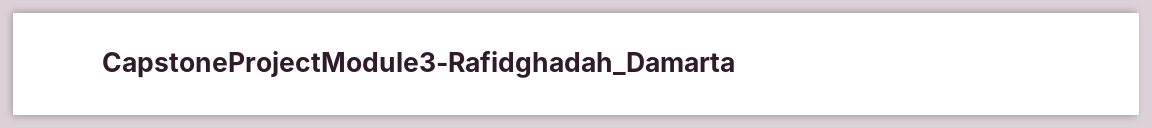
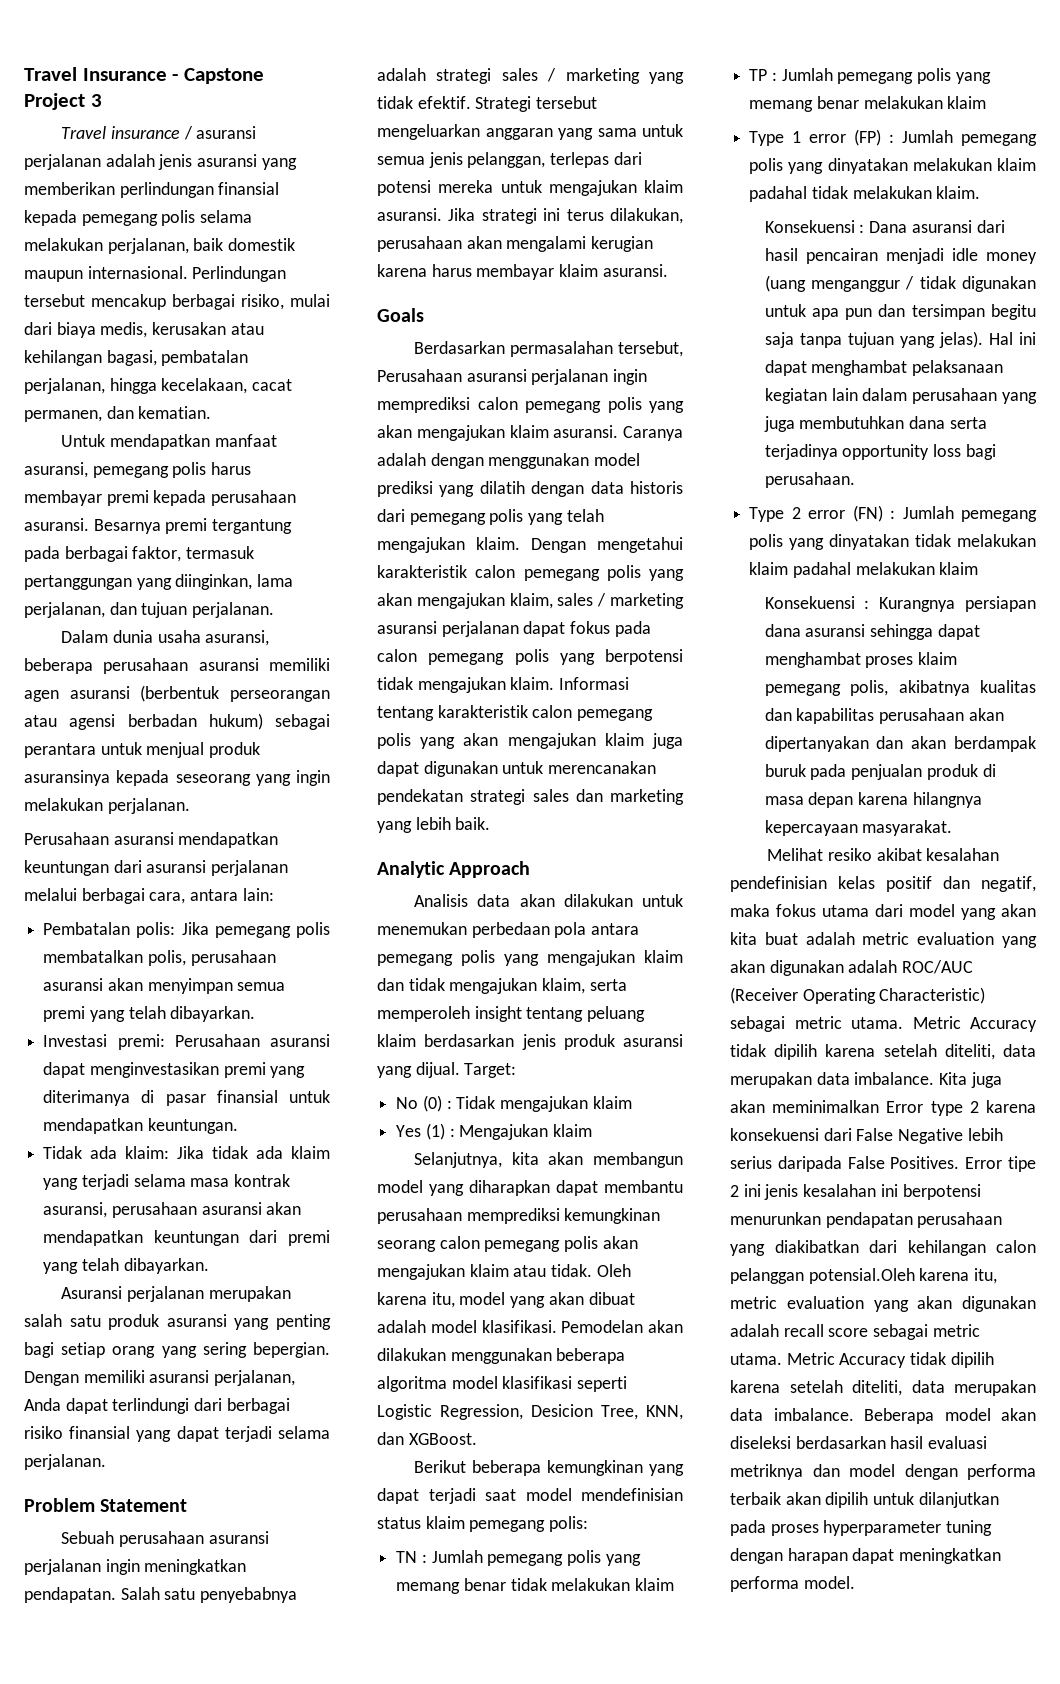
- CapstoneProjectModule3-Rafidghadah_Damarta
+ Travel Insurance - Capstone Project 3
+ Travel insurance / asuransi perjalanan adalah jenis asuransi yang memberikan perlindungan finansial kepada pemegang polis selama melakukan perjalanan, baik domestik maupun internasional. Perlindungan tersebut mencakup berbagai risiko, mulai dari biaya medis, kerusakan atau kehilangan bagasi, pembatalan perjalanan, hingga kecelakaan, cacat permanen, dan kematian.
+ Untuk mendapatkan manfaat asuransi, pemegang polis harus membayar premi kepada perusahaan asuransi. Besarnya premi tergantung pada berbagai faktor, termasuk pertanggungan yang diinginkan, lama perjalanan, dan tujuan perjalanan.
+ Dalam dunia usaha asuransi, beberapa perusahaan asuransi memiliki agen asuransi (berbentuk perseorangan atau agensi berbadan hukum) sebagai perantara untuk menjual produk asuransinya kepada seseorang yang ingin melakukan perjalanan.
+ Perusahaan asuransi mendapatkan keuntungan dari asuransi perjalanan melalui berbagai cara, antara lain:
+ Pembatalan polis: Jika pemegang polis membatalkan polis, perusahaan asuransi akan menyimpan semua premi yang telah dibayarkan.
+ Investasi premi: Perusahaan asuransi dapat menginvestasikan premi yang diterimanya di pasar finansial untuk mendapatkan keuntungan.
+ Tidak ada klaim: Jika tidak ada klaim yang terjadi selama masa kontrak asuransi, perusahaan asuransi akan mendapatkan keuntungan dari premi yang telah dibayarkan.
+ Asuransi perjalanan merupakan salah satu produk asuransi yang penting bagi setiap orang yang sering bepergian. Dengan memiliki asuransi perjalanan, Anda dapat terlindungi dari berbagai risiko finansial yang dapat terjadi selama perjalanan.
+ Problem Statement
+ Sebuah perusahaan asuransi perjalanan ingin meningkatkan pendapatan. Salah satu penyebabnya adalah strategi sales / marketing yang tidak efektif. Strategi tersebut mengeluarkan anggaran yang sama untuk semua jenis pelanggan, terlepas dari potensi mereka untuk mengajukan klaim asuransi. Jika strategi ini terus dilakukan, perusahaan akan mengalami kerugian karena harus membayar klaim asuransi.
+ Goals
+ Berdasarkan permasalahan tersebut, Perusahaan asuransi perjalanan ingin memprediksi calon pemegang polis yang akan mengajukan klaim asuransi. Caranya adalah dengan menggunakan model prediksi yang dilatih dengan data historis dari pemegang polis yang telah mengajukan klaim. Dengan mengetahui karakteristik calon pemegang polis yang akan mengajukan klaim, sales / marketing asuransi perjalanan dapat fokus pada calon pemegang polis yang berpotensi tidak mengajukan klaim. Informasi tentang karakteristik calon pemegang polis yang akan mengajukan klaim juga dapat digunakan untuk merencanakan pendekatan strategi sales dan marketing yang lebih baik.
+ Analytic Approach
+ Analisis data akan dilakukan untuk menemukan perbedaan pola antara pemegang polis yang mengajukan klaim dan tidak mengajukan klaim, serta memperoleh insight tentang peluang klaim berdasarkan jenis produk asuransi yang dijual. Target:
+ No (0) : Tidak mengajukan klaim
+ Yes (1) : Mengajukan klaim
+ Selanjutnya, kita akan membangun model yang diharapkan dapat membantu perusahaan memprediksi kemungkinan seorang calon pemegang polis akan mengajukan klaim atau tidak. Oleh karena itu, model yang akan dibuat adalah model klasifikasi. Pemodelan akan dilakukan menggunakan beberapa algoritma model klasifikasi seperti Logistic Regression, Desicion Tree, KNN, dan XGBoost.
+ Berikut beberapa kemungkinan yang dapat terjadi saat model mendefinisian status klaim pemegang polis:
+ TN : Jumlah pemegang polis yang memang benar tidak melakukan klaim
+ TP : Jumlah pemegang polis yang memang benar melakukan klaim
+ Type 1 error (FP) : Jumlah pemegang polis yang dinyatakan melakukan klaim padahal tidak melakukan klaim.
+ Konsekuensi : Dana asuransi dari hasil pencairan menjadi idle money (uang menganggur / tidak digunakan untuk apa pun dan tersimpan begitu saja tanpa tujuan yang jelas). Hal ini dapat menghambat pelaksanaan kegiatan lain dalam perusahaan yang juga membutuhkan dana serta terjadinya opportunity loss bagi perusahaan.
+ Type 2 error (FN) : Jumlah pemegang polis yang dinyatakan tidak melakukan klaim padahal melakukan klaim
+ Konsekuensi : Kurangnya persiapan dana asuransi sehingga dapat menghambat proses klaim pemegang polis, akibatnya kualitas dan kapabilitas perusahaan akan dipertanyakan dan akan berdampak buruk pada penjualan produk di masa depan karena hilangnya kepercayaan masyarakat.
+ Melihat resiko akibat kesalahan pendefinisian kelas positif dan negatif, maka fokus utama dari model yang akan kita buat adalah metric evaluation yang akan digunakan adalah ROC/AUC (Receiver Operating Characteristic) sebagai metric utama. Metric Accuracy tidak dipilih karena setelah diteliti, data merupakan data imbalance. Kita juga akan meminimalkan Error type 2 karena konsekuensi dari False Negative lebih serius daripada False Positives. Error tipe 2 ini jenis kesalahan ini berpotensi menurunkan pendapatan perusahaan yang diakibatkan dari kehilangan calon pelanggan potensial.Oleh karena itu, metric evaluation yang akan digunakan adalah recall score sebagai metric utama. Metric Accuracy tidak dipilih karena setelah diteliti, data merupakan data imbalance. Beberapa model akan diseleksi berdasarkan hasil evaluasi metriknya dan model dengan performa terbaik akan dipilih untuk dilanjutkan pada proses hyperparameter tuning dengan harapan dapat meningkatkan performa model.

